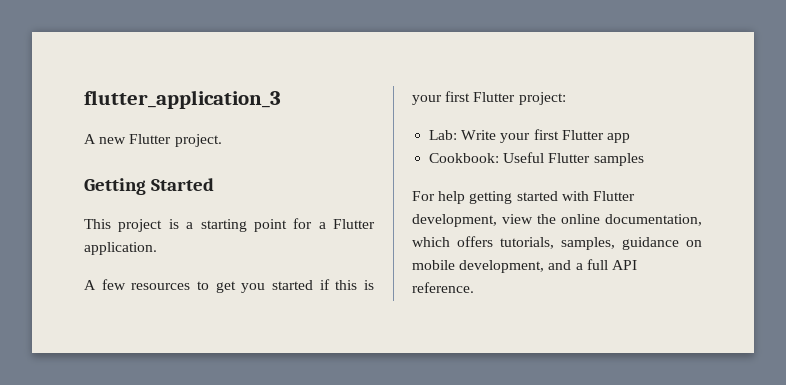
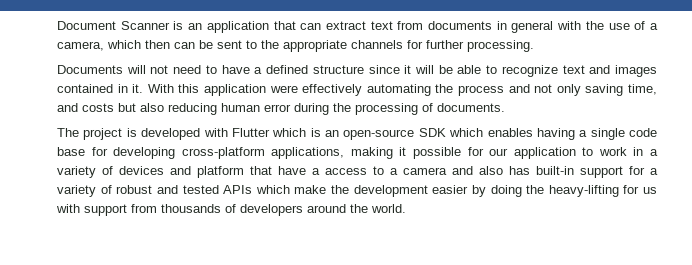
- flutter_application_3
- A new Flutter project.
- Getting Started
- This project is a starting point for a Flutter application.
- A few resources to get you started if this is your first Flutter project:
- Lab: Write your first Flutter app
- Cookbook: Useful Flutter samples
- For help getting started with Flutter development, view the online documentation, which offers tutorials, samples, guidance on mobile development, and a full API reference.
+ Document Scanner is an application that can extract text from documents in general with the use of a camera, which then can be sent to the appropriate channels for further processing.
+ Documents will not need to have a defined structure since it will be able to recognize text and images contained in it. With this application were effectively automating the process and not only saving time, and costs but also reducing human error during the processing of documents.
+ The project is developed with Flutter which is an open-source SDK which enables having a single code base for developing cross-platform applications, making it possible for our application to work in a variety of devices and platform that have a access to a camera and also has built-in support for a variety of robust and tested APIs which make the development easier by doing the heavy-lifting for us with support from thousands of developers around the world.

